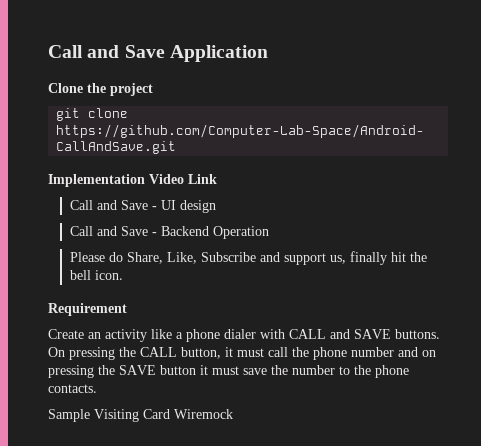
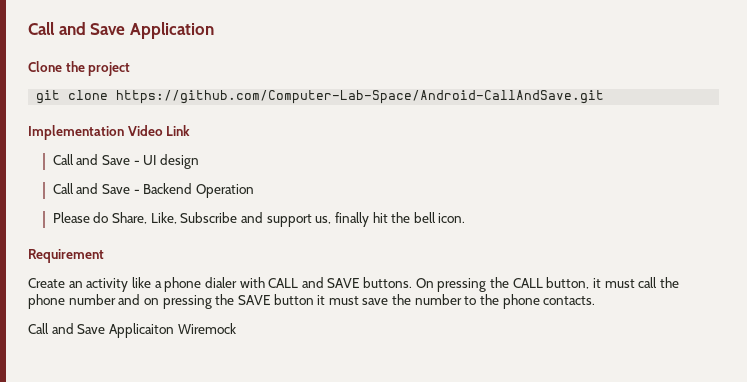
- Sample Visiting Card Wiremock
+ Call and Save Applicaiton Wiremock

